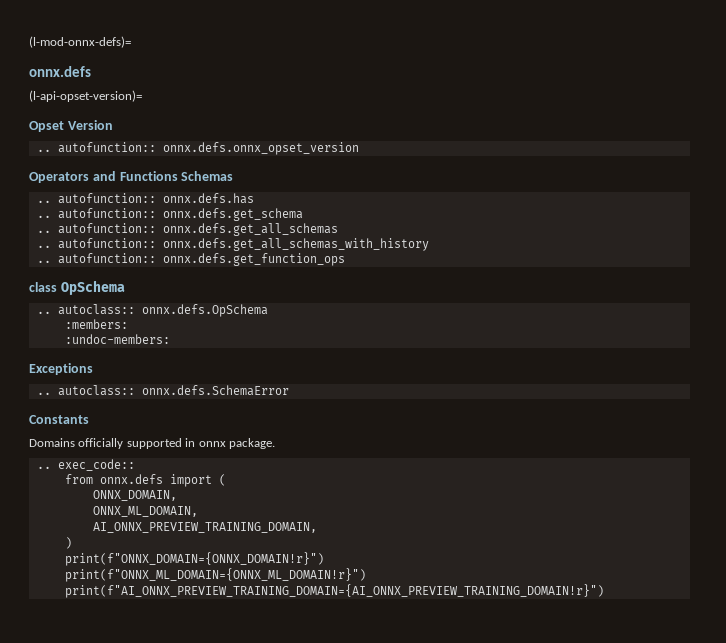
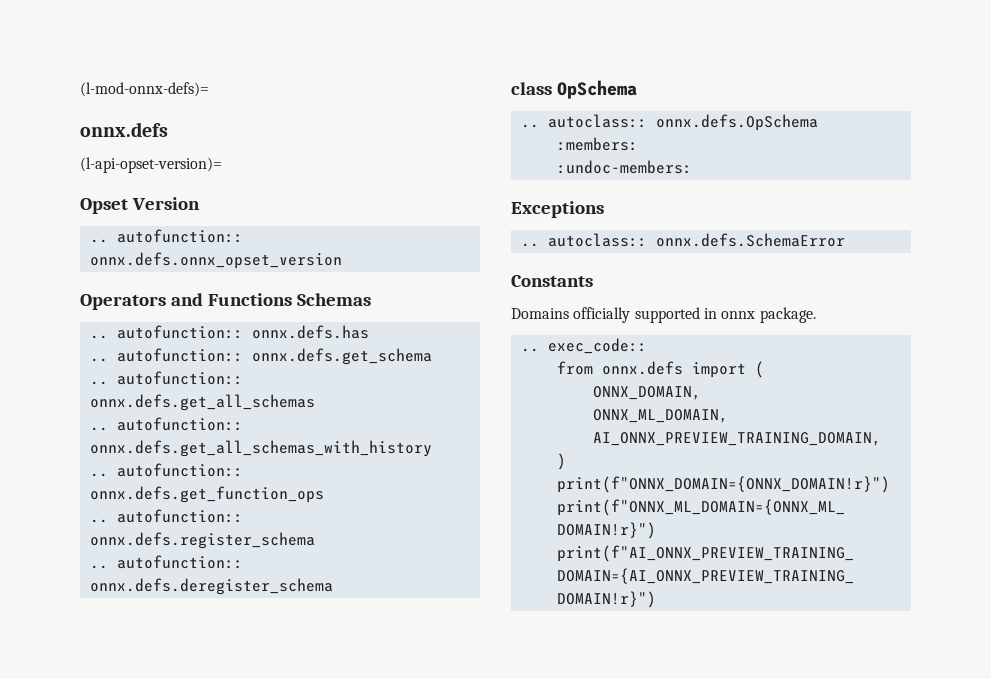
+ .. autofunction:: onnx.defs.register_schema
+ .. autofunction:: onnx.defs.deregister_schema

